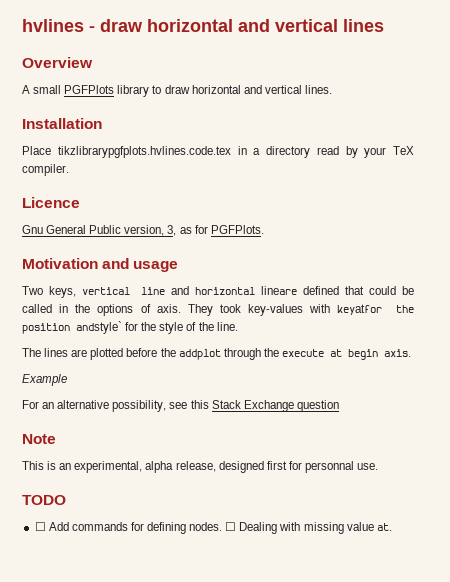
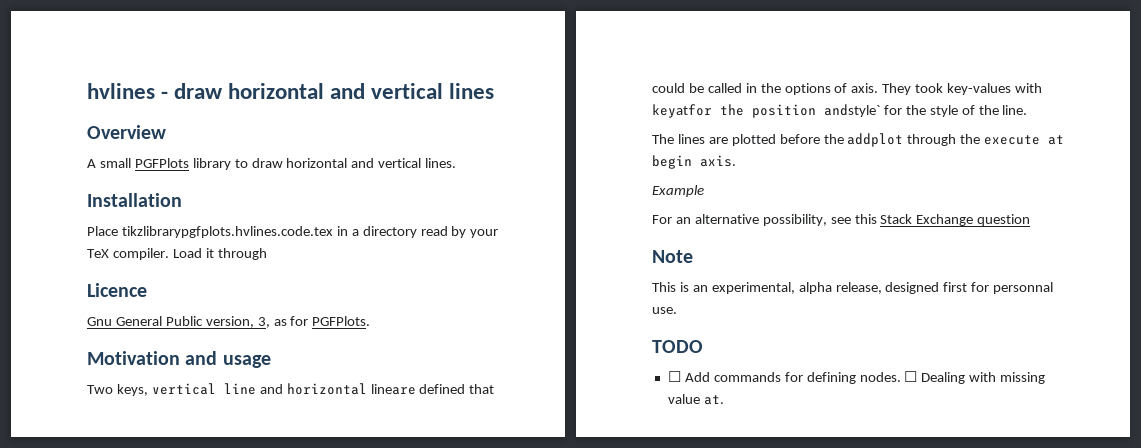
+ Load it through

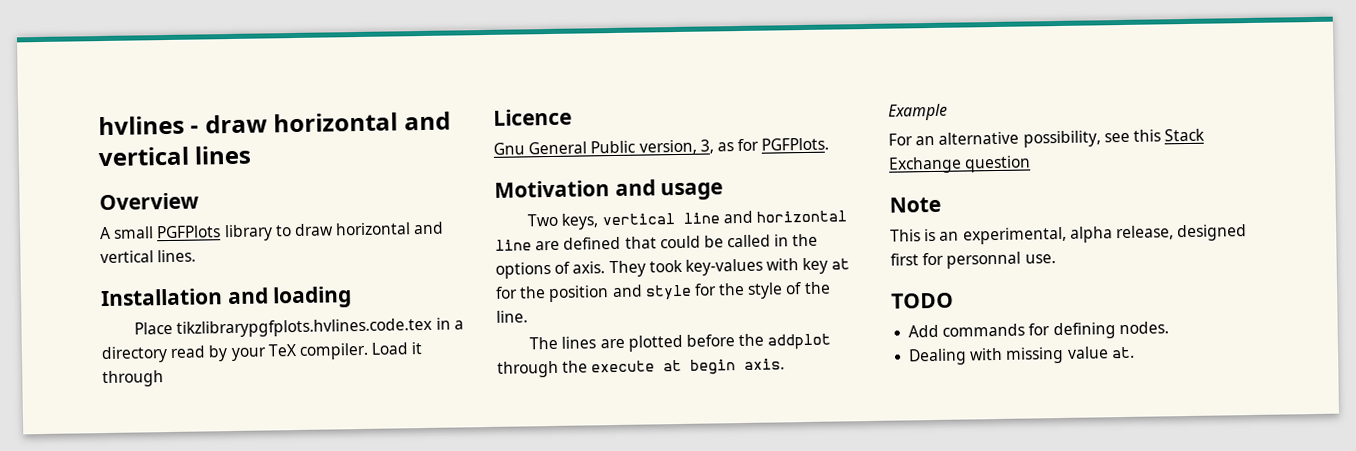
- Installation
+ Installation and loading
- Two keys, vertical line and horizontal lineare defined that could be called in the options of axis.
+ Two keys, vertical line and horizontal line are defined that could be called in the options of axis.
- They took key-values with keyatfor the position andstyle` for the style of the line.
+ They took key-values with key at for the position and style for the style of the line.
- ☐ Add commands for defining nodes. ☐ Dealing with missing value at.
+ Add commands for defining nodes.
+ Dealing with missing value at.

